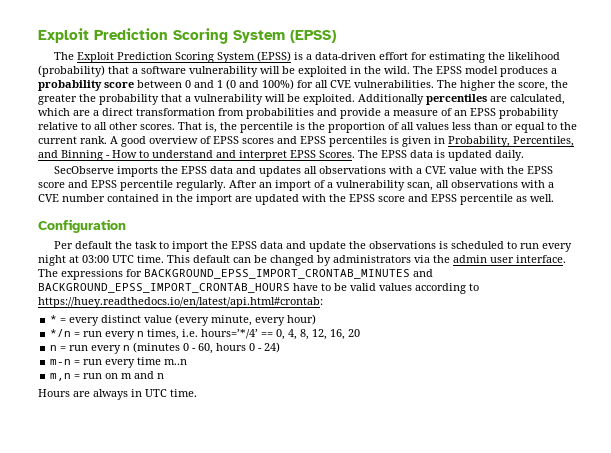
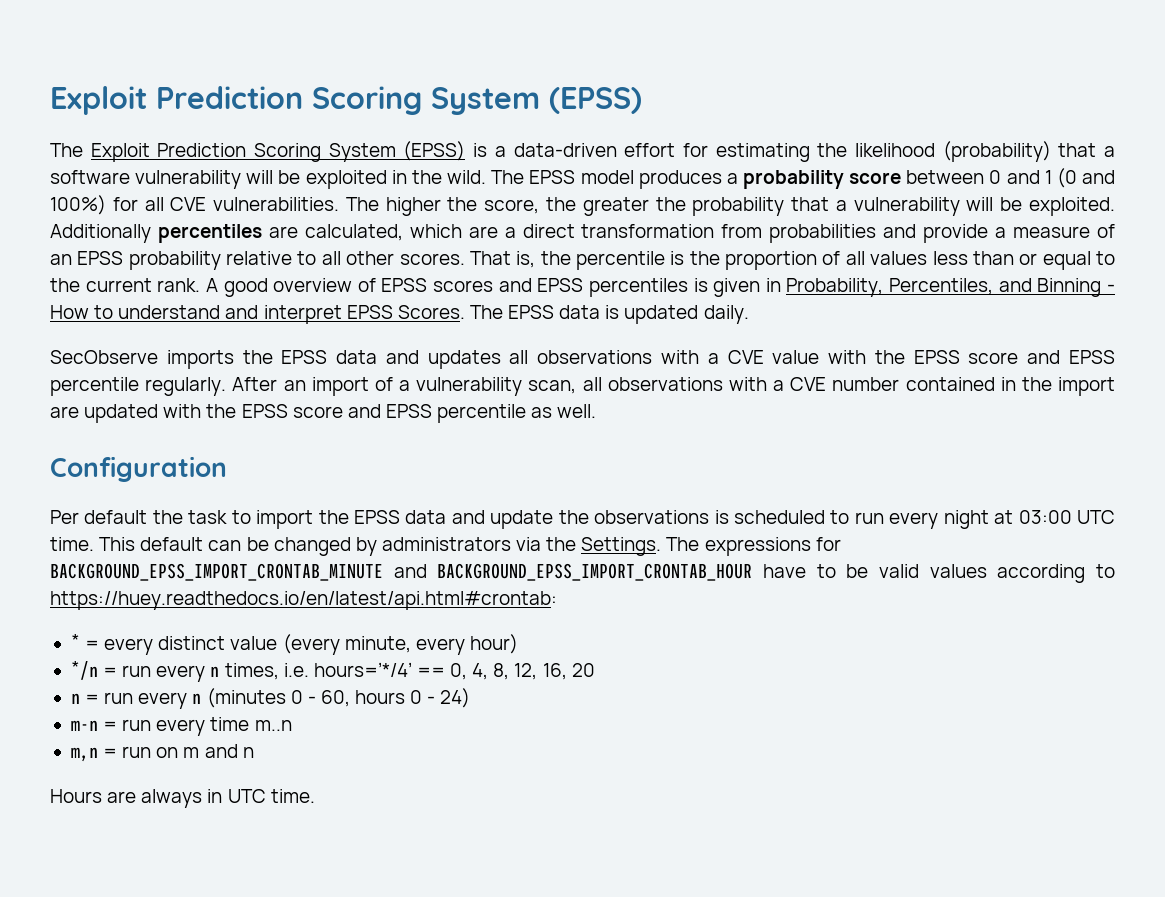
- This default can be changed by administrators via the admin user interface. The expressions for BACKGROUND_EPSS_IMPORT_CRONTAB_MINUTES and BACKGROUND_EPSS_IMPORT_CRONTAB_HOURS have to be valid values according to https://huey.readthedocs.io/en/latest/api.html#crontab:
+ This default can be changed by administrators via the Settings. The expressions for BACKGROUND_EPSS_IMPORT_CRONTAB_MINUTE and BACKGROUND_EPSS_IMPORT_CRONTAB_HOUR have to be valid values according to https://huey.readthedocs.io/en/latest/api.html#crontab:

